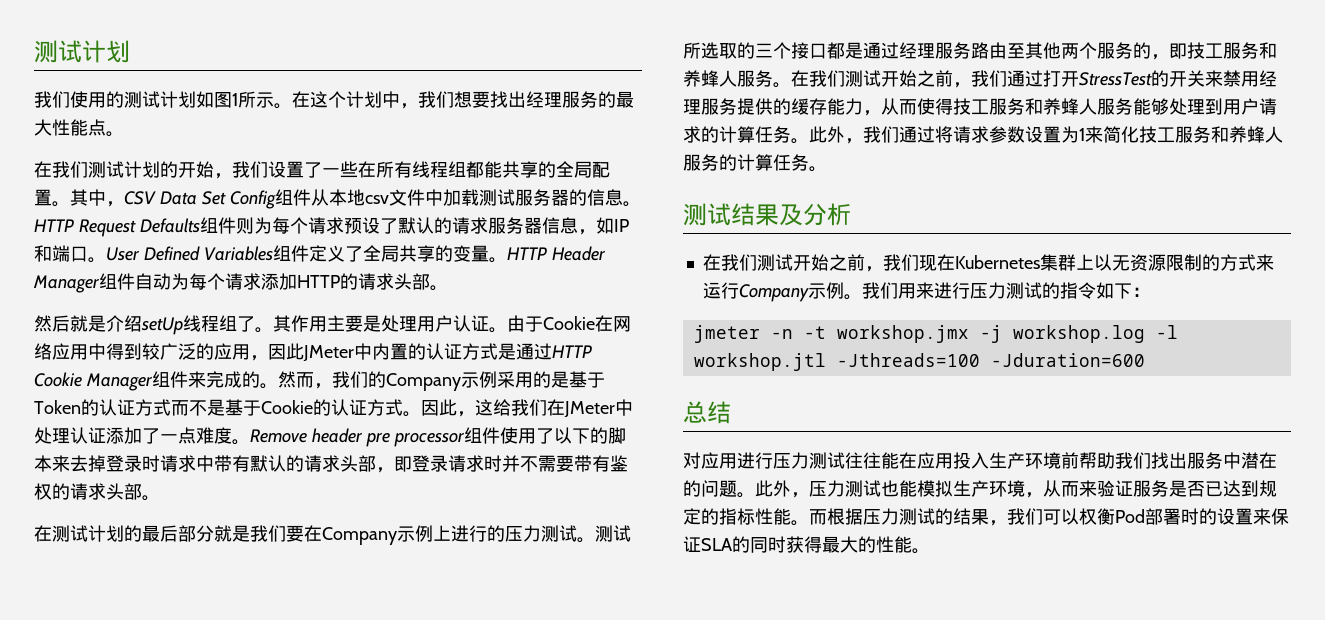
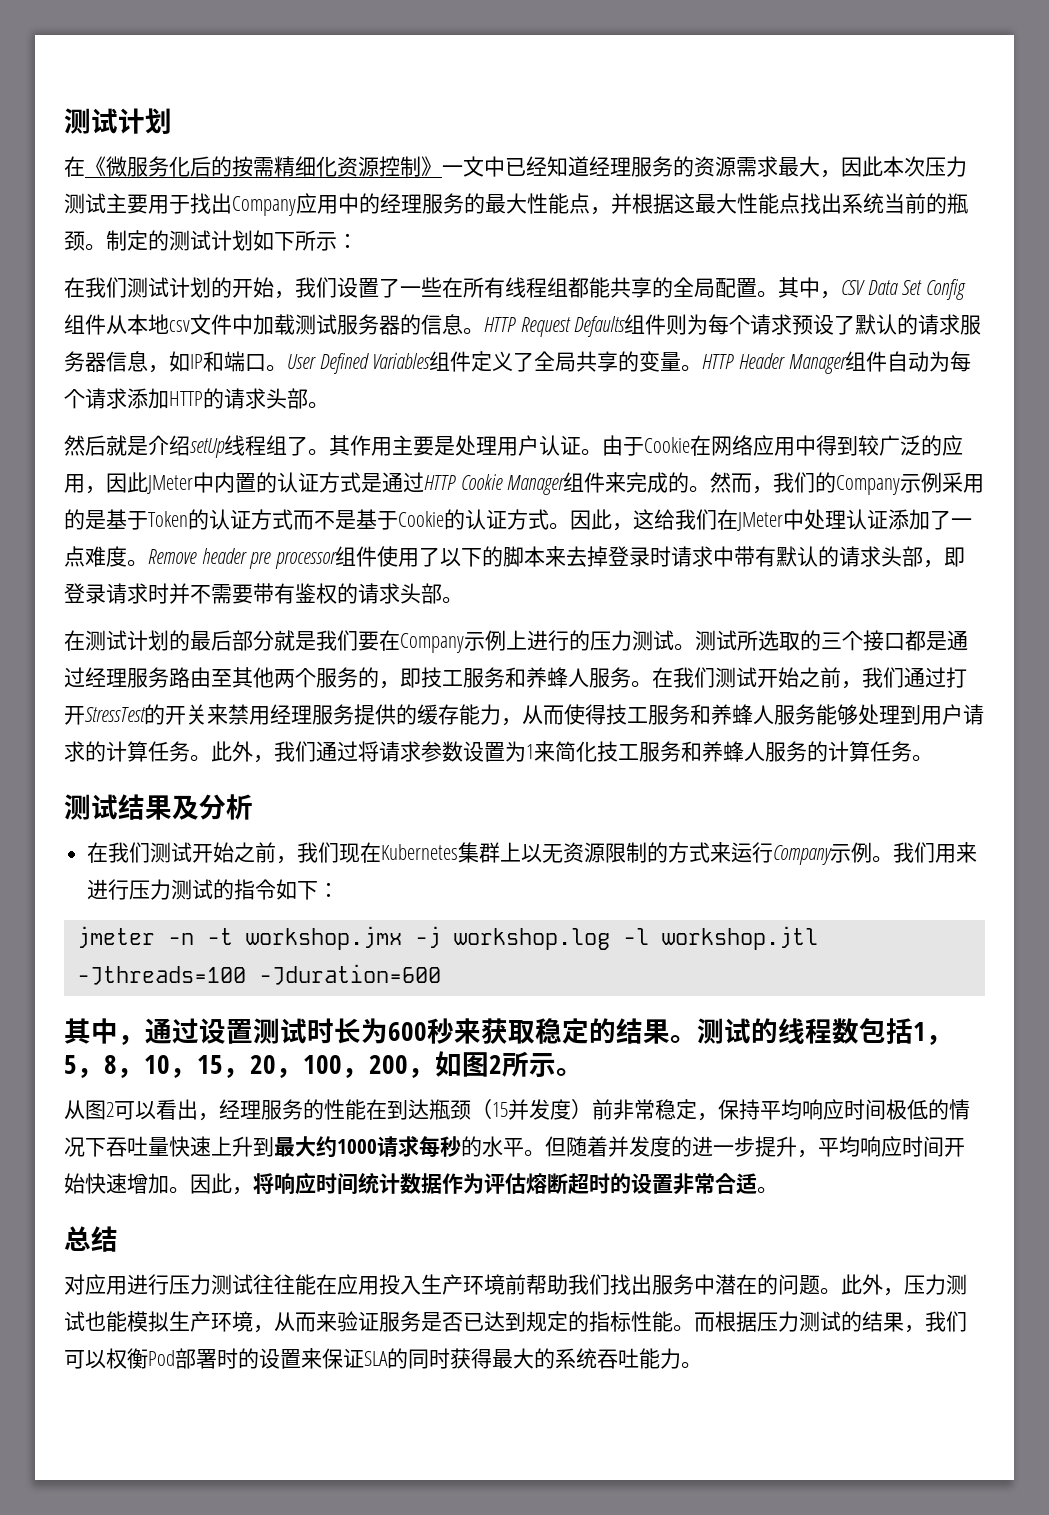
- 我们使用的测试计划如图1所示。在这个计划中，我们想要找出经理服务的最大性能点。
+ 在《微服务化后的按需精细化资源控制》一文中已经知道经理服务的资源需求最大，因此本次压力测试主要用于找出Company应用中的经理服务的最大性能点，并根据这最大性能点找出系统当前的瓶颈。制定的测试计划如下所示：
+ 其中，通过设置测试时长为600秒来获取稳定的结果。测试的线程数包括1，5，8，10，15，20，100，200，如图2所示。
+ 从图2可以看出，经理服务的性能在到达瓶颈（15并发度）前非常稳定，保持平均响应时间极低的情况下吞吐量快速上升到最大约1000请求每秒的水平。但随着并发度的进一步提升，平均响应时间开始快速增加。因此，将响应时间统计数据作为评估熔断超时的设置非常合适。
- 而根据压力测试的结果，我们可以权衡Pod部署时的设置来保证SLA的同时获得最大的性能。
+ 而根据压力测试的结果，我们可以权衡Pod部署时的设置来保证SLA的同时获得最大的系统吞吐能力。

